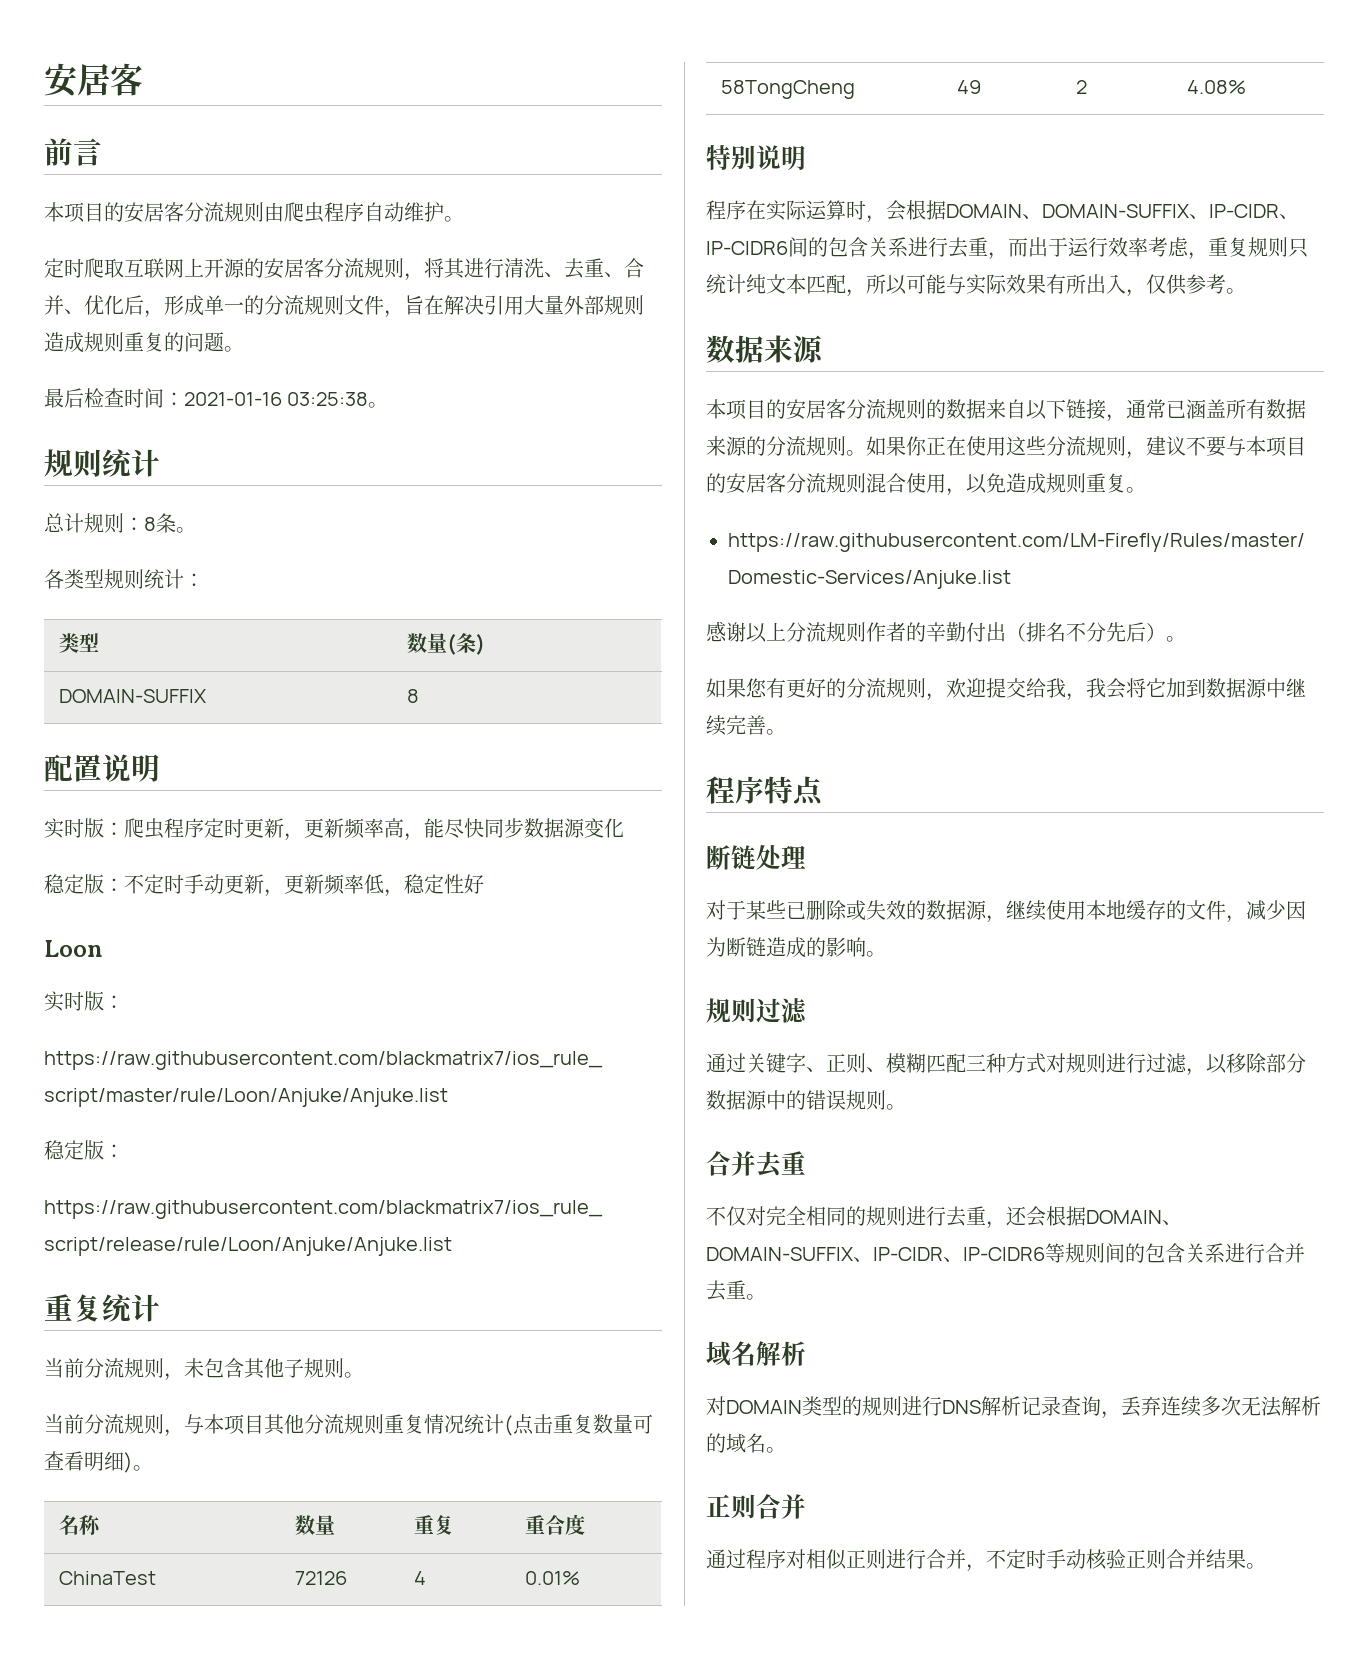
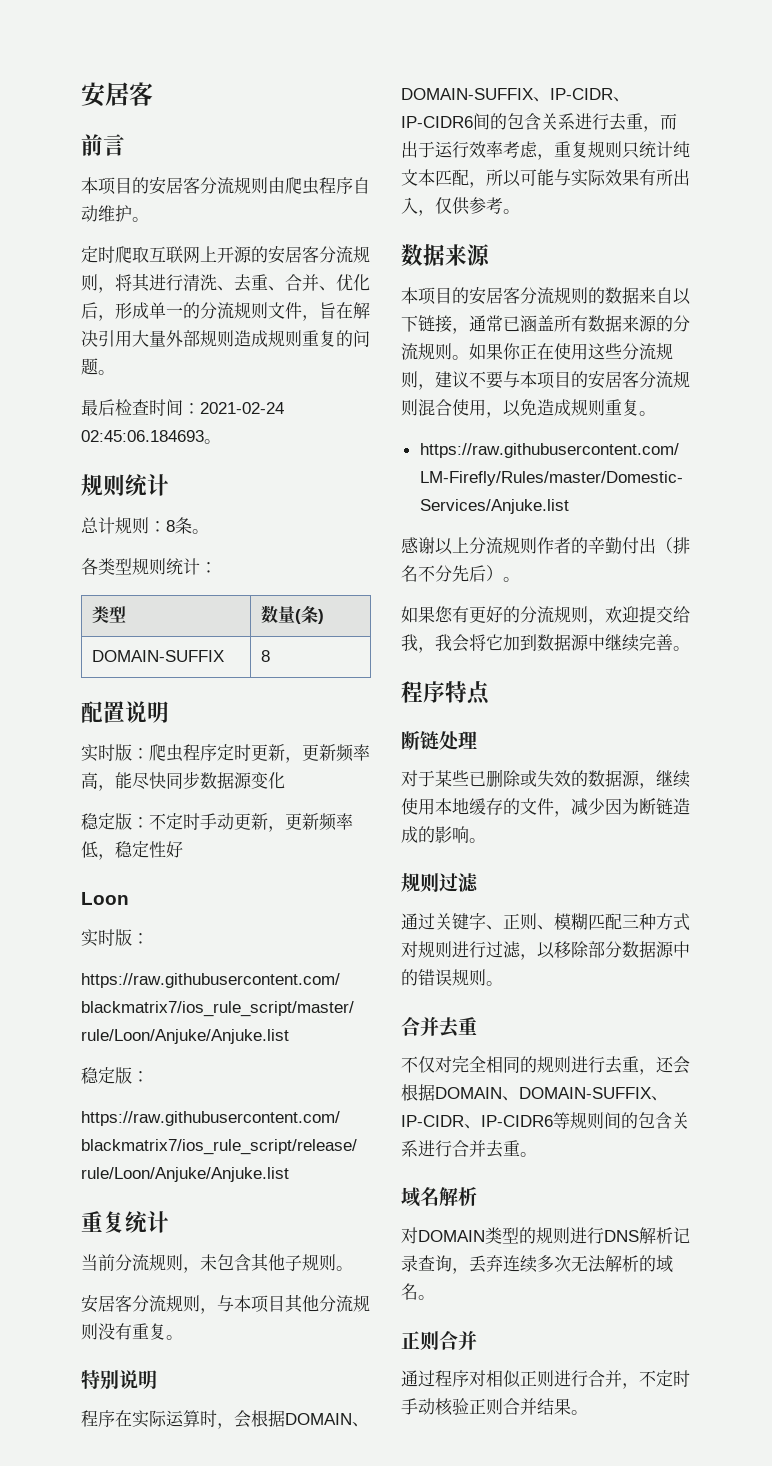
- 最后检查时间：2021-01-16 03:25:38。
+ 最后检查时间：2021-02-24 02:45:06.184693。
- 当前分流规则，与本项目其他分流规则重复情况统计(点击重复数量可查看明细)。
- 名称 | 数量 | 重复 | 重合度
- ChinaTest | 72126 | 4 | 0.01%
- 58TongCheng | 49 | 2 | 4.08%
+ 安居客分流规则，与本项目其他分流规则没有重复。

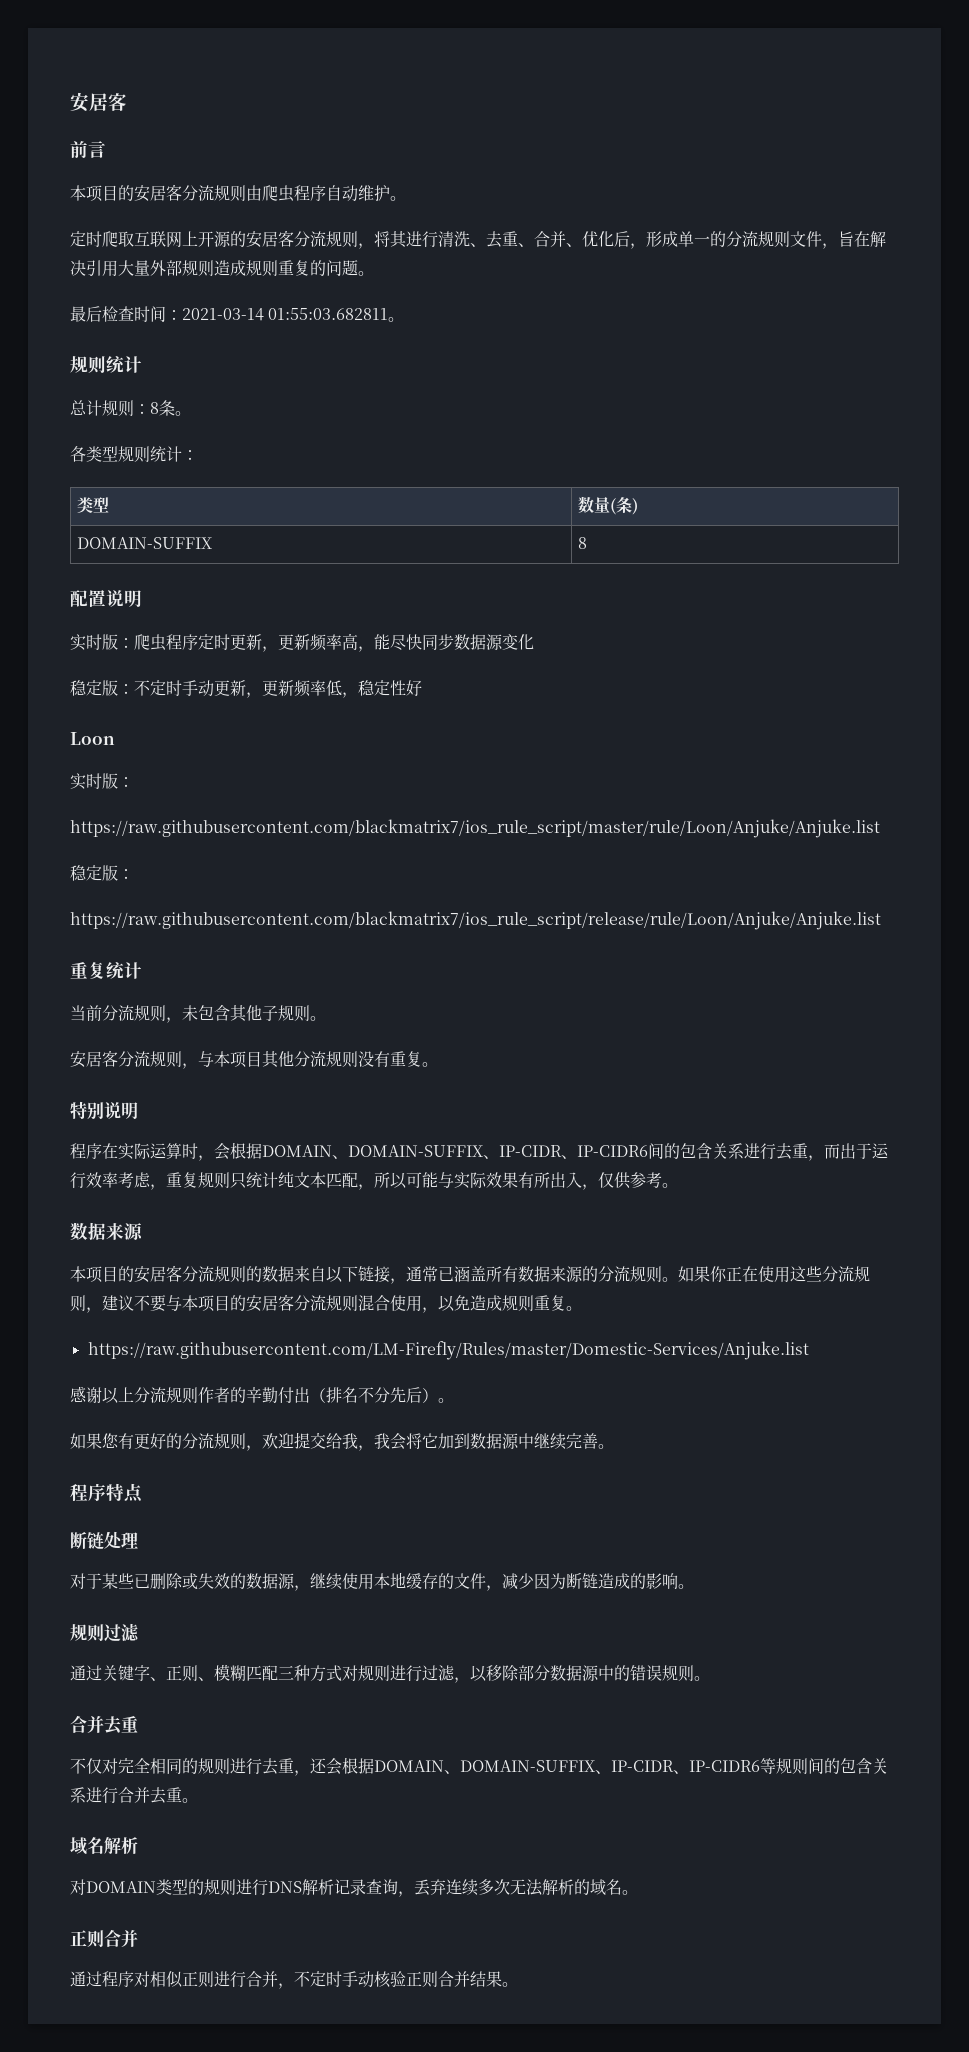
- 最后检查时间：2021-02-24 02:45:06.184693。
+ 最后检查时间：2021-03-14 01:55:03.682811。

